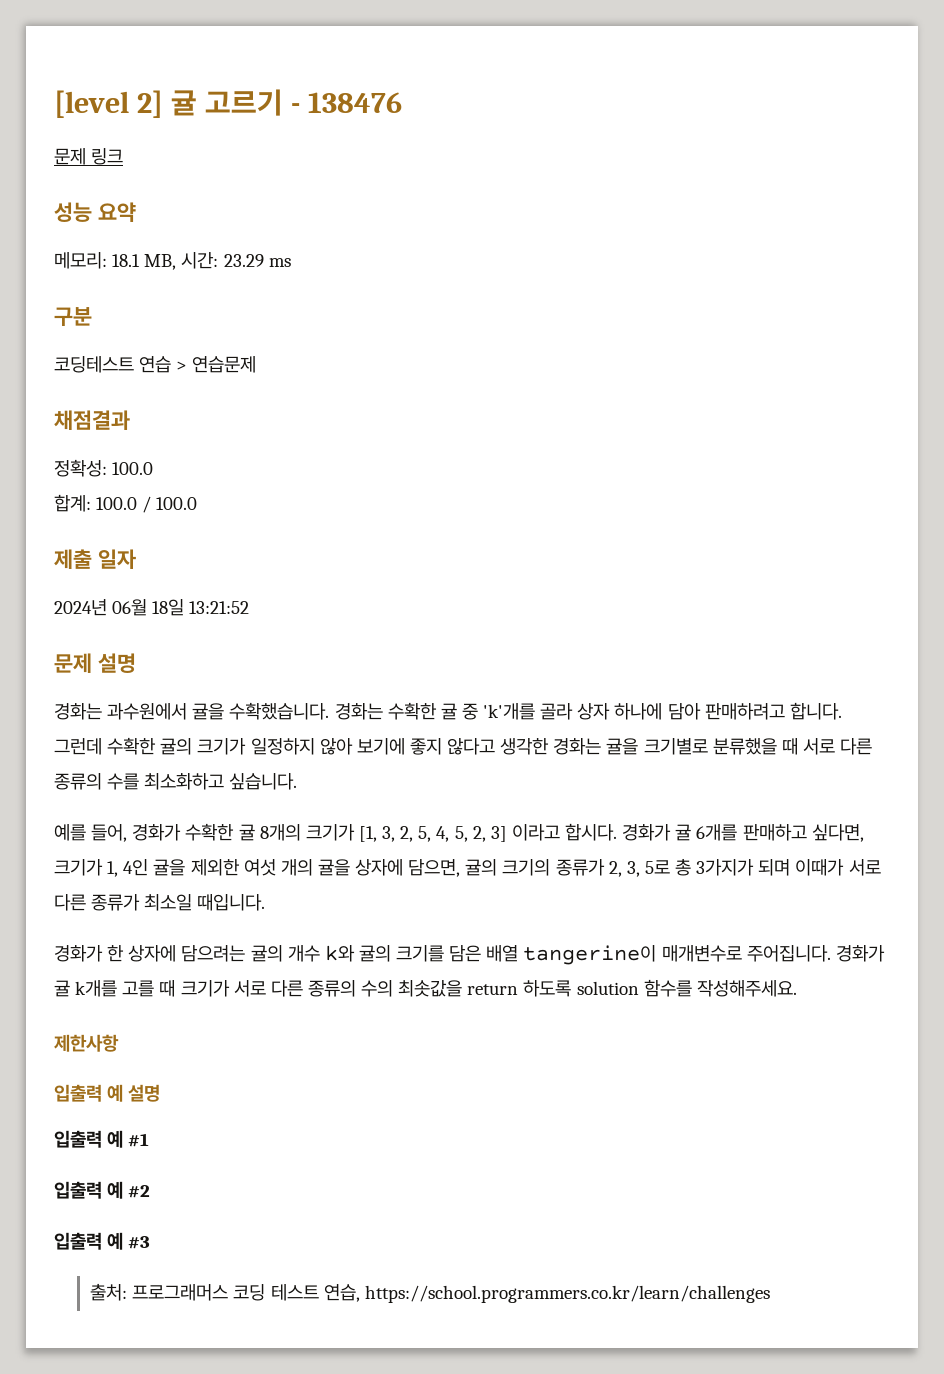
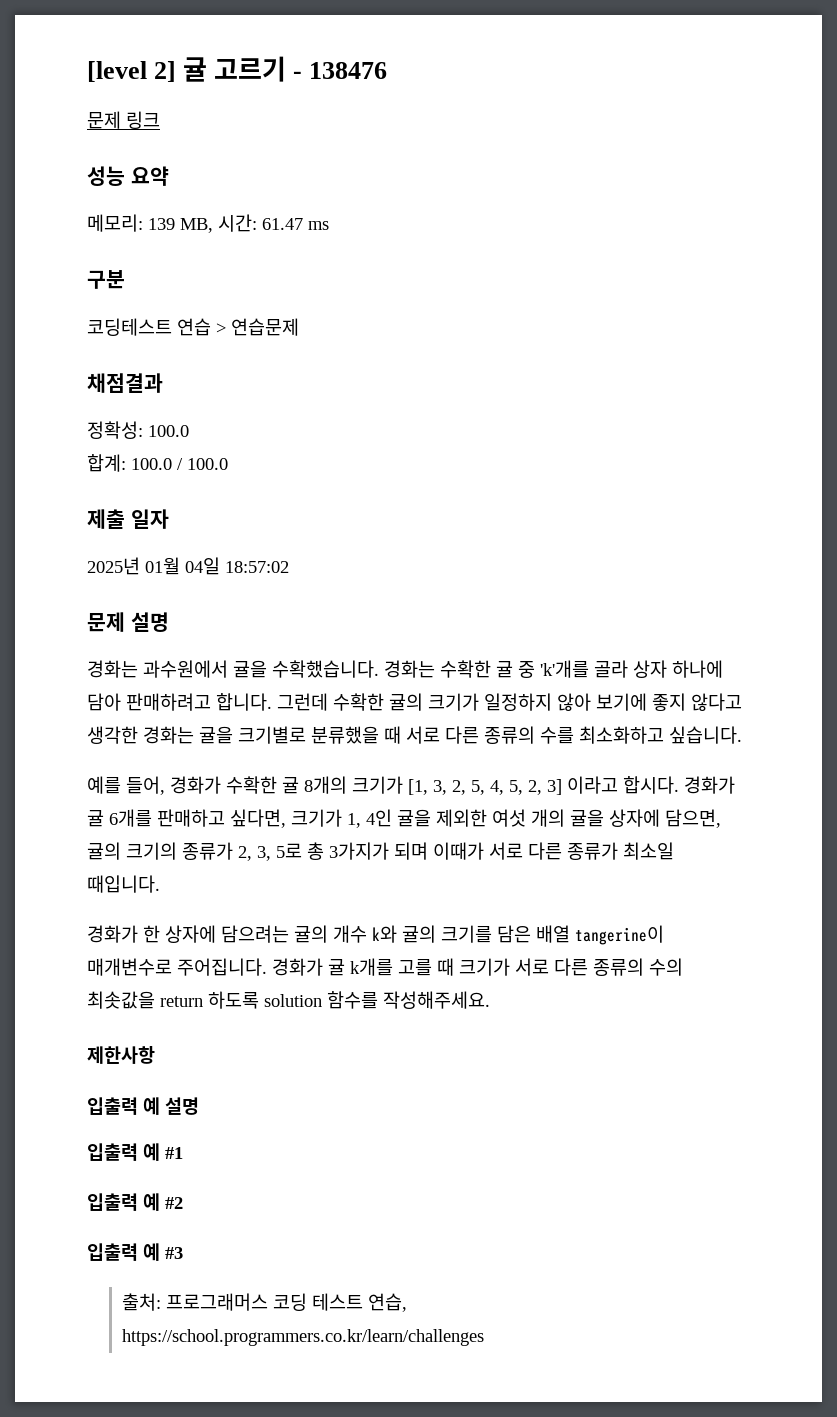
- 메모리: 18.1 MB, 시간: 23.29 ms
+ 메모리: 139 MB, 시간: 61.47 ms
- 2024년 06월 18일 13:21:52
+ 2025년 01월 04일 18:57:02

